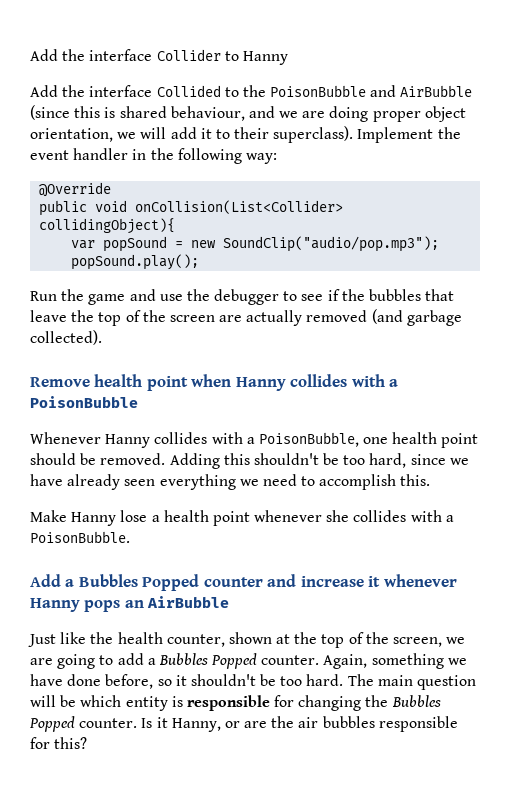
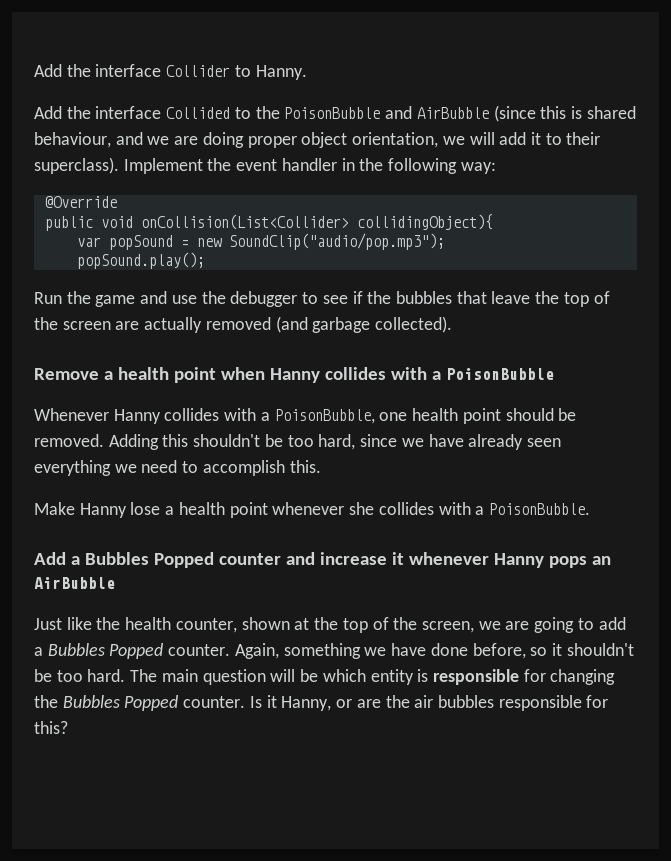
- Add the interface Collider to Hanny
+ Add the interface Collider to Hanny.
- Remove health point when Hanny collides with a PoisonBubble
+ Remove a health point when Hanny collides with a PoisonBubble

